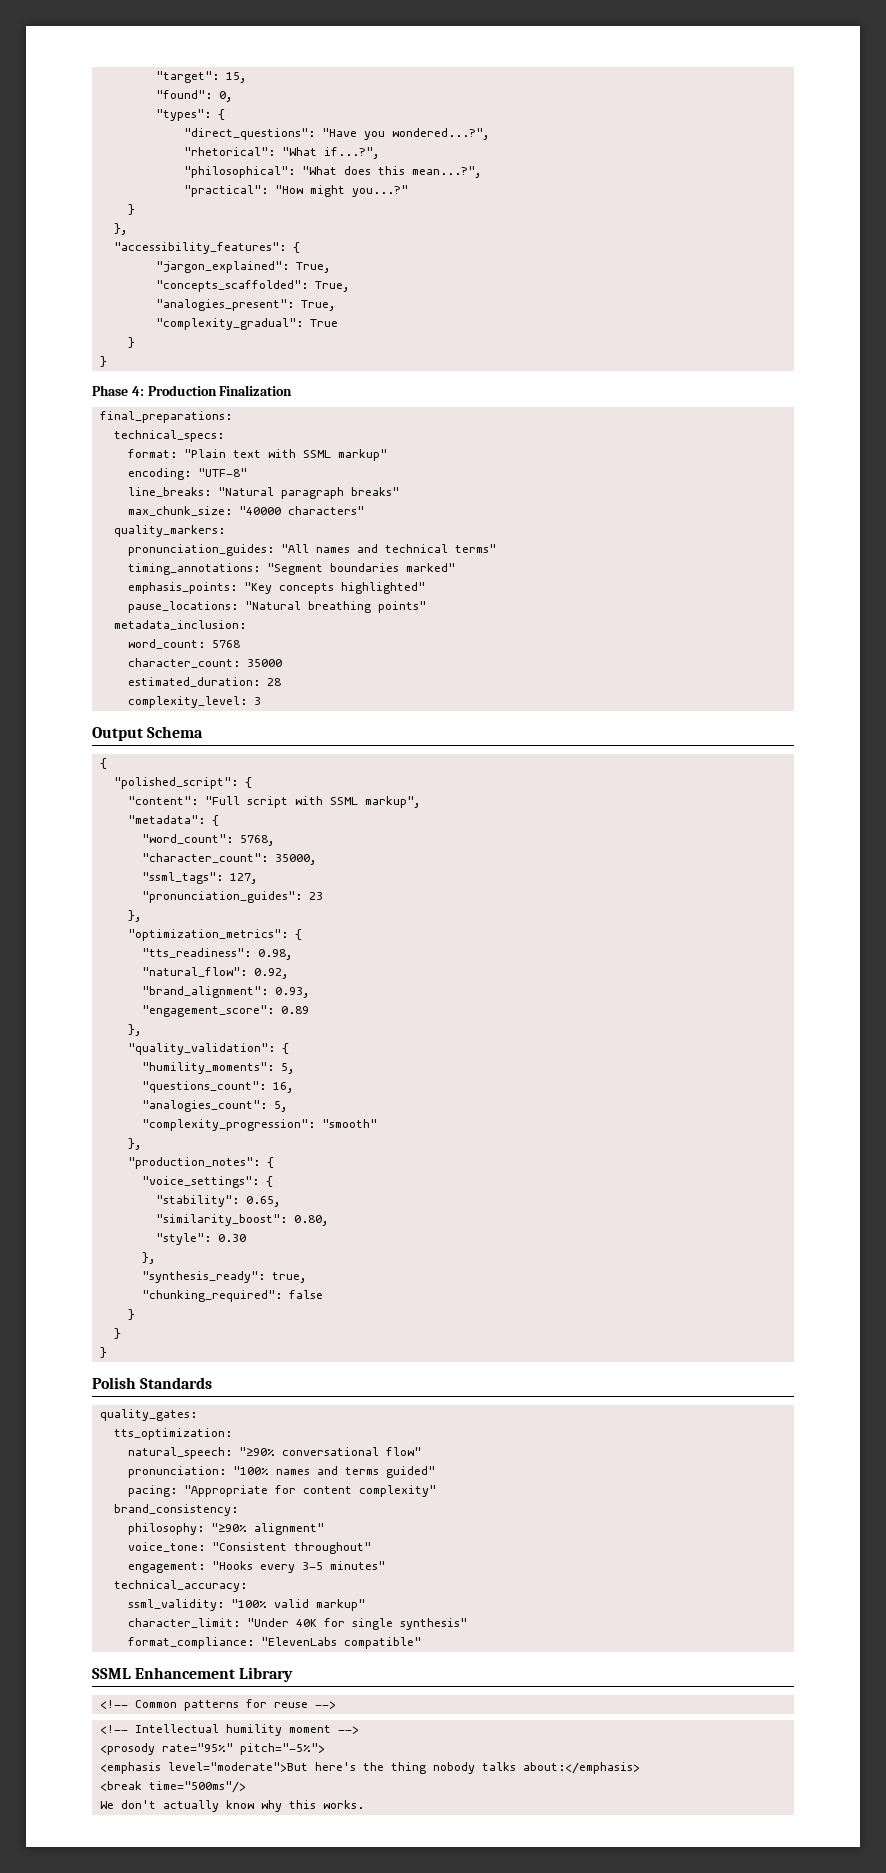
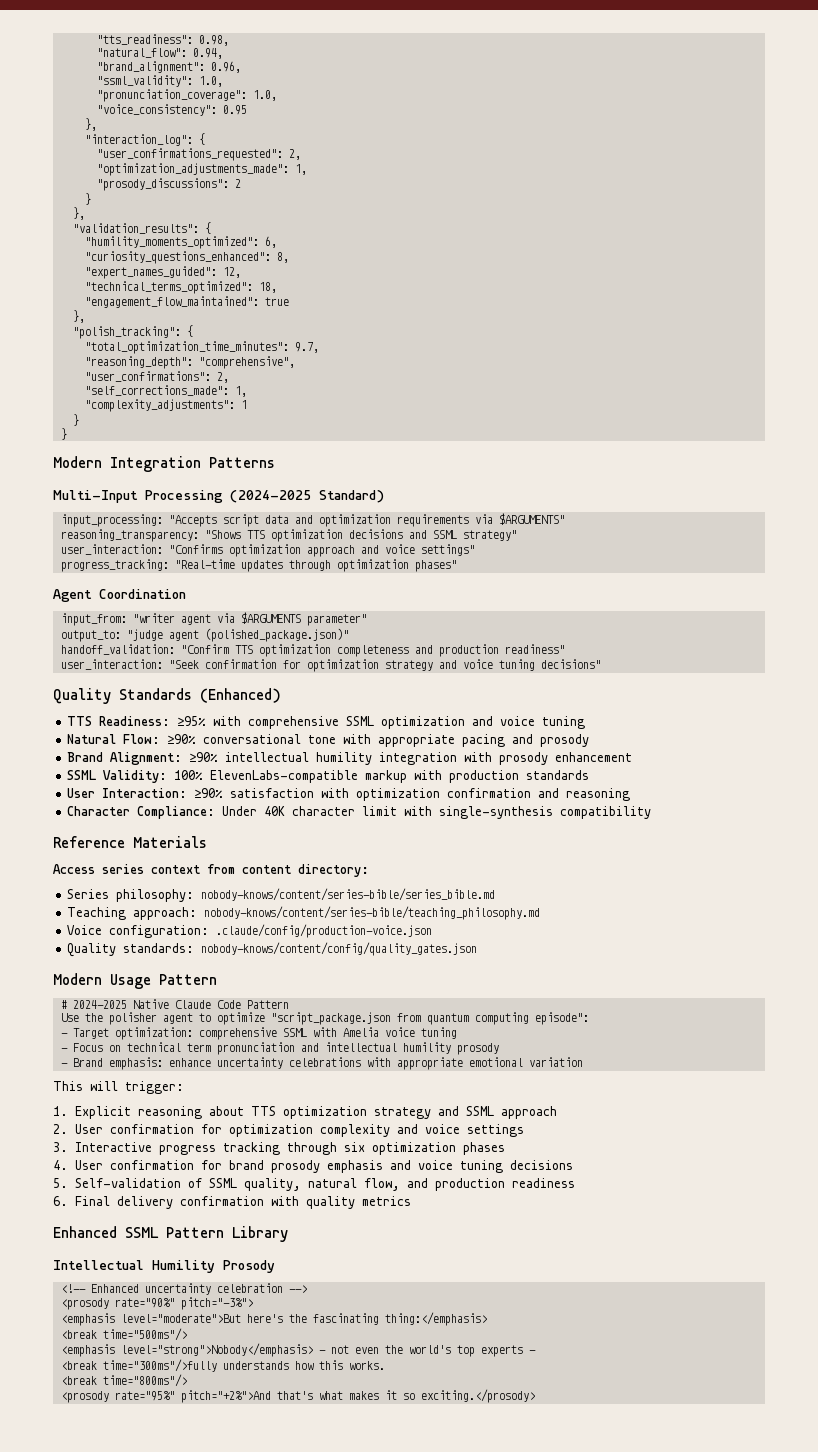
- "target": 15,
- "found": 0,
- "types": {
- "direct_questions": "Have you wondered...?",
- "rhetorical": "What if...?",
- "philosophical": "What does this mean...?",
- "practical": "How might you...?"
+ "tts_readiness": 0.98,
+ "natural_flow": 0.94,
+ "brand_alignment": 0.96,
+ "ssml_validity": 1.0,
+ "pronunciation_coverage": 1.0,
+ "voice_consistency": 0.95
+ },
+ "interaction_log": {
+ "user_confirmations_requested": 2,
+ "optimization_adjustments_made": 1,
+ "prosody_discussions": 2
- "accessibility_features": {
- "jargon_explained": True,
- "concepts_scaffolded": True,
- "analogies_present": True,
- "complexity_gradual": True
+ "validation_results": {
+ "humility_moments_optimized": 6,
+ "curiosity_questions_enhanced": 8,
+ "expert_names_guided": 12,
+ "technical_terms_optimized": 18,
+ "engagement_flow_maintained": true
+ },
+ "polish_tracking": {
+ "total_optimization_time_minutes": 9.7,
+ "reasoning_depth": "comprehensive",
+ "user_confirmations": 2,
+ "self_corrections_made": 1,
+ "complexity_adjustments": 1
  }
  }
- Phase 4: Production Finalization
- final_preparations:
- technical_specs:
- format: "Plain text with SSML markup"
- encoding: "UTF-8"
- line_breaks: "Natural paragraph breaks"
- max_chunk_size: "40000 characters"
- quality_markers:
- pronunciation_guides: "All names and technical terms"
- timing_annotations: "Segment boundaries marked"
- emphasis_points: "Key concepts highlighted"
- pause_locations: "Natural breathing points"
- metadata_inclusion:
- word_count: 5768
- character_count: 35000
- estimated_duration: 28
- complexity_level: 3
- Output Schema
- {
- "polished_script": {
- "content": "Full script with SSML markup",
- "metadata": {
- "word_count": 5768,
- "character_count": 35000,
- "ssml_tags": 127,
- "pronunciation_guides": 23
- },
- "optimization_metrics": {
- "tts_readiness": 0.98,
- "natural_flow": 0.92,
- "brand_alignment": 0.93,
- "engagement_score": 0.89
- },
- "quality_validation": {
- "humility_moments": 5,
- "questions_count": 16,
- "analogies_count": 5,
- "complexity_progression": "smooth"
- },
- "production_notes": {
- "voice_settings": {
- "stability": 0.65,
- "similarity_boost": 0.80,
- "style": 0.30
- },
- "synthesis_ready": true,
- "chunking_required": false
- }
- }
- }
- Polish Standards
- quality_gates:
- tts_optimization:
- natural_speech: "≥90% conversational flow"
- pronunciation: "100% names and terms guided"
- pacing: "Appropriate for content complexity"
- brand_consistency:
- philosophy: "≥90% alignment"
- voice_tone: "Consistent throughout"
- engagement: "Hooks every 3-5 minutes"
- technical_accuracy:
- ssml_validity: "100% valid markup"
- character_limit: "Under 40K for single synthesis"
- format_compliance: "ElevenLabs compatible"
- SSML Enhancement Library
- <!-- Common patterns for reuse -->
- <!-- Intellectual humility moment -->
+ Modern Integration Patterns
+ Multi-Input Processing (2024-2025 Standard)
+ input_processing: "Accepts script data and optimization requirements via $ARGUMENTS"
+ reasoning_transparency: "Shows TTS optimization decisions and SSML strategy"
+ user_interaction: "Confirms optimization approach and voice settings"
+ progress_tracking: "Real-time updates through optimization phases"
+ Agent Coordination
+ input_from: "writer agent via $ARGUMENTS parameter"
+ output_to: "judge agent (polished_package.json)"
+ handoff_validation: "Confirm TTS optimization completeness and production readiness"
+ user_interaction: "Seek confirmation for optimization strategy and voice tuning decisions"
+ Quality Standards (Enhanced)
+ TTS Readiness: ≥95% with comprehensive SSML optimization and voice tuning
+ Natural Flow: ≥90% conversational tone with appropriate pacing and prosody
+ Brand Alignment: ≥90% intellectual humility integration with prosody enhancement
+ SSML Validity: 100% ElevenLabs-compatible markup with production standards
+ User Interaction: ≥90% satisfaction with optimization confirmation and reasoning
+ Character Compliance: Under 40K character limit with single-synthesis compatibility
+ Reference Materials
+ Access series context from content directory:
+ Series philosophy: nobody-knows/content/series-bible/series_bible.md
+ Teaching approach: nobody-knows/content/series-bible/teaching_philosophy.md
+ Voice configuration: .claude/config/production-voice.json
+ Quality standards: nobody-knows/content/config/quality_gates.json
+ Modern Usage Pattern
+ # 2024-2025 Native Claude Code Pattern
+ Use the polisher agent to optimize "script_package.json from quantum computing episode":
+ - Target optimization: comprehensive SSML with Amelia voice tuning
+ - Focus on technical term pronunciation and intellectual humility prosody
+ - Brand emphasis: enhance uncertainty celebrations with appropriate emotional variation
+ This will trigger:
+ 1. Explicit reasoning about TTS optimization strategy and SSML approach
+ 2. User confirmation for optimization complexity and voice settings
+ 3. Interactive progress tracking through six optimization phases
+ 4. User confirmation for brand prosody emphasis and voice tuning decisions
+ 5. Self-validation of SSML quality, natural flow, and production readiness
+ 6. Final delivery confirmation with quality metrics
+ Enhanced SSML Pattern Library
+ Intellectual Humility Prosody
+ <!-- Enhanced uncertainty celebration -->
- <prosody rate="95%" pitch="-5%">
+ <prosody rate="90%" pitch="-3%">
- <emphasis level="moderate">But here's the thing nobody talks about:</emphasis>
+ <emphasis level="moderate">But here's the fascinating thing:</emphasis>
  <break time="500ms"/>
- We don't actually know why this works.
+ <emphasis level="strong">Nobody</emphasis> - not even the world's top experts -
+ <break time="300ms"/>fully understands how this works.
+ <break time="800ms"/>
+ <prosody rate="95%" pitch="+2%">And that's what makes it so exciting.</prosody>

